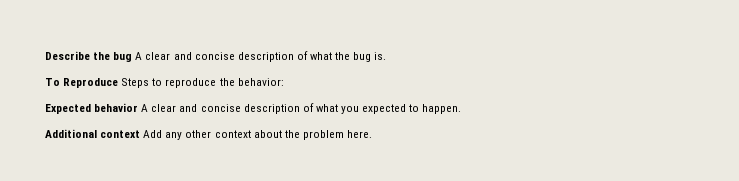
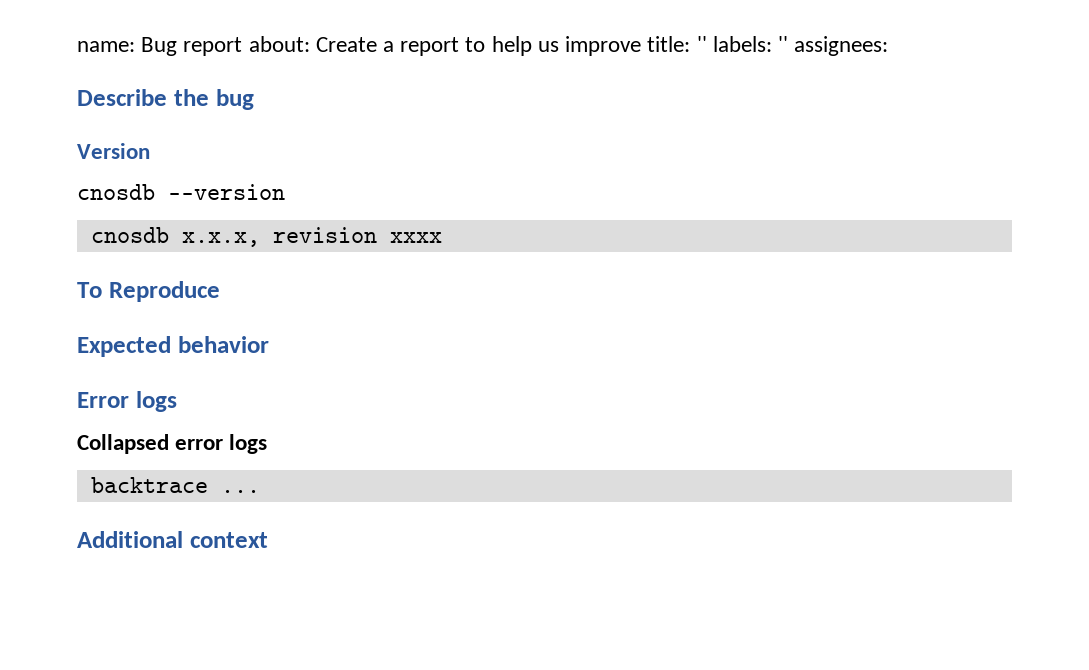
- Describe the bug A clear and concise description of what the bug is.
- To Reproduce Steps to reproduce the behavior:
- Expected behavior A clear and concise description of what you expected to happen.
- Additional context Add any other context about the problem here.
+ name: Bug report about: Create a report to help us improve title: '' labels: '' assignees:
+ Describe the bug
+ Version
+ cnosdb --version
+ cnosdb x.x.x, revision xxxx
+ To Reproduce
+ Expected behavior
+ Error logs
+ Collapsed error logs
+ backtrace ...
+ Additional context

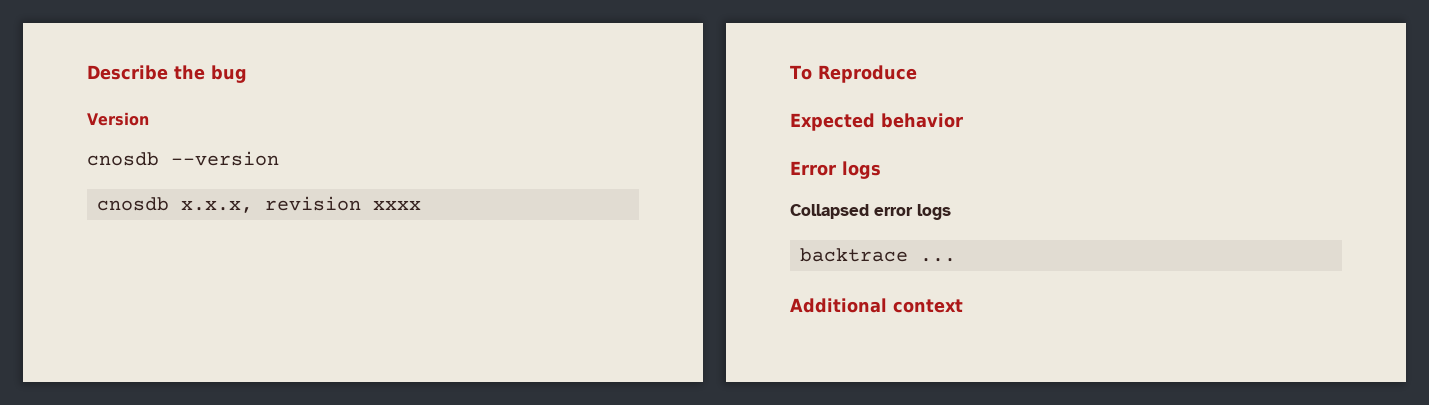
- name: Bug report about: Create a report to help us improve title: '' labels: '' assignees:

